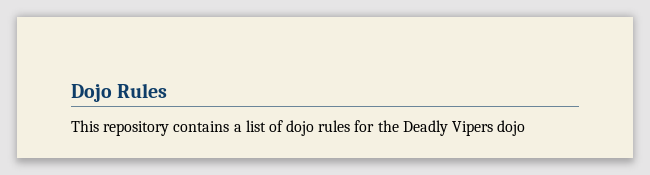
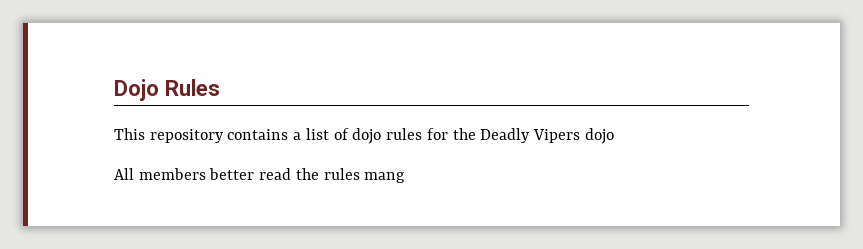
+ All members better read the rules mang

